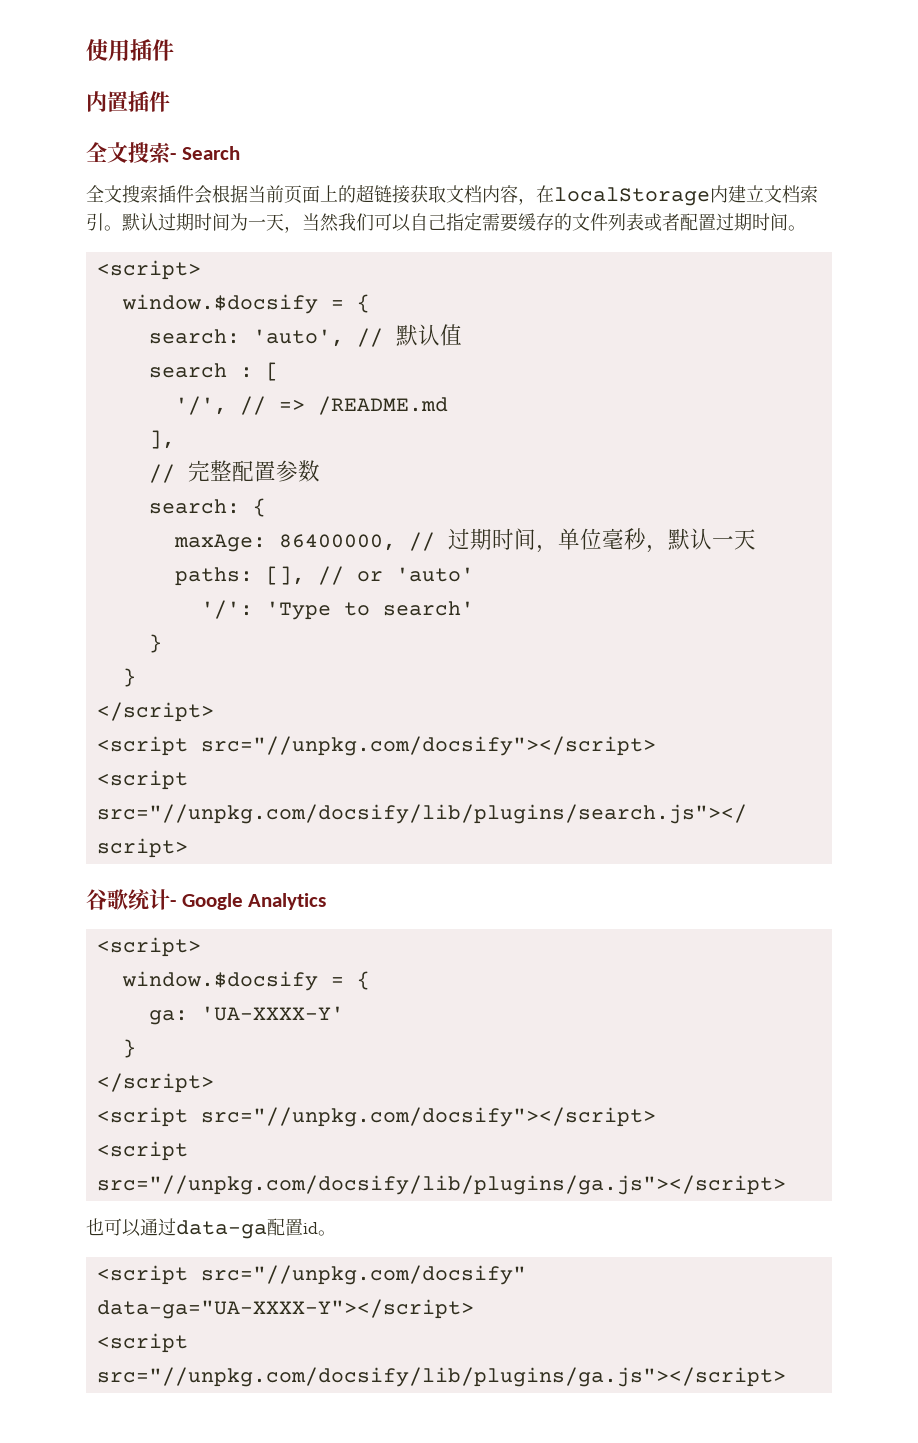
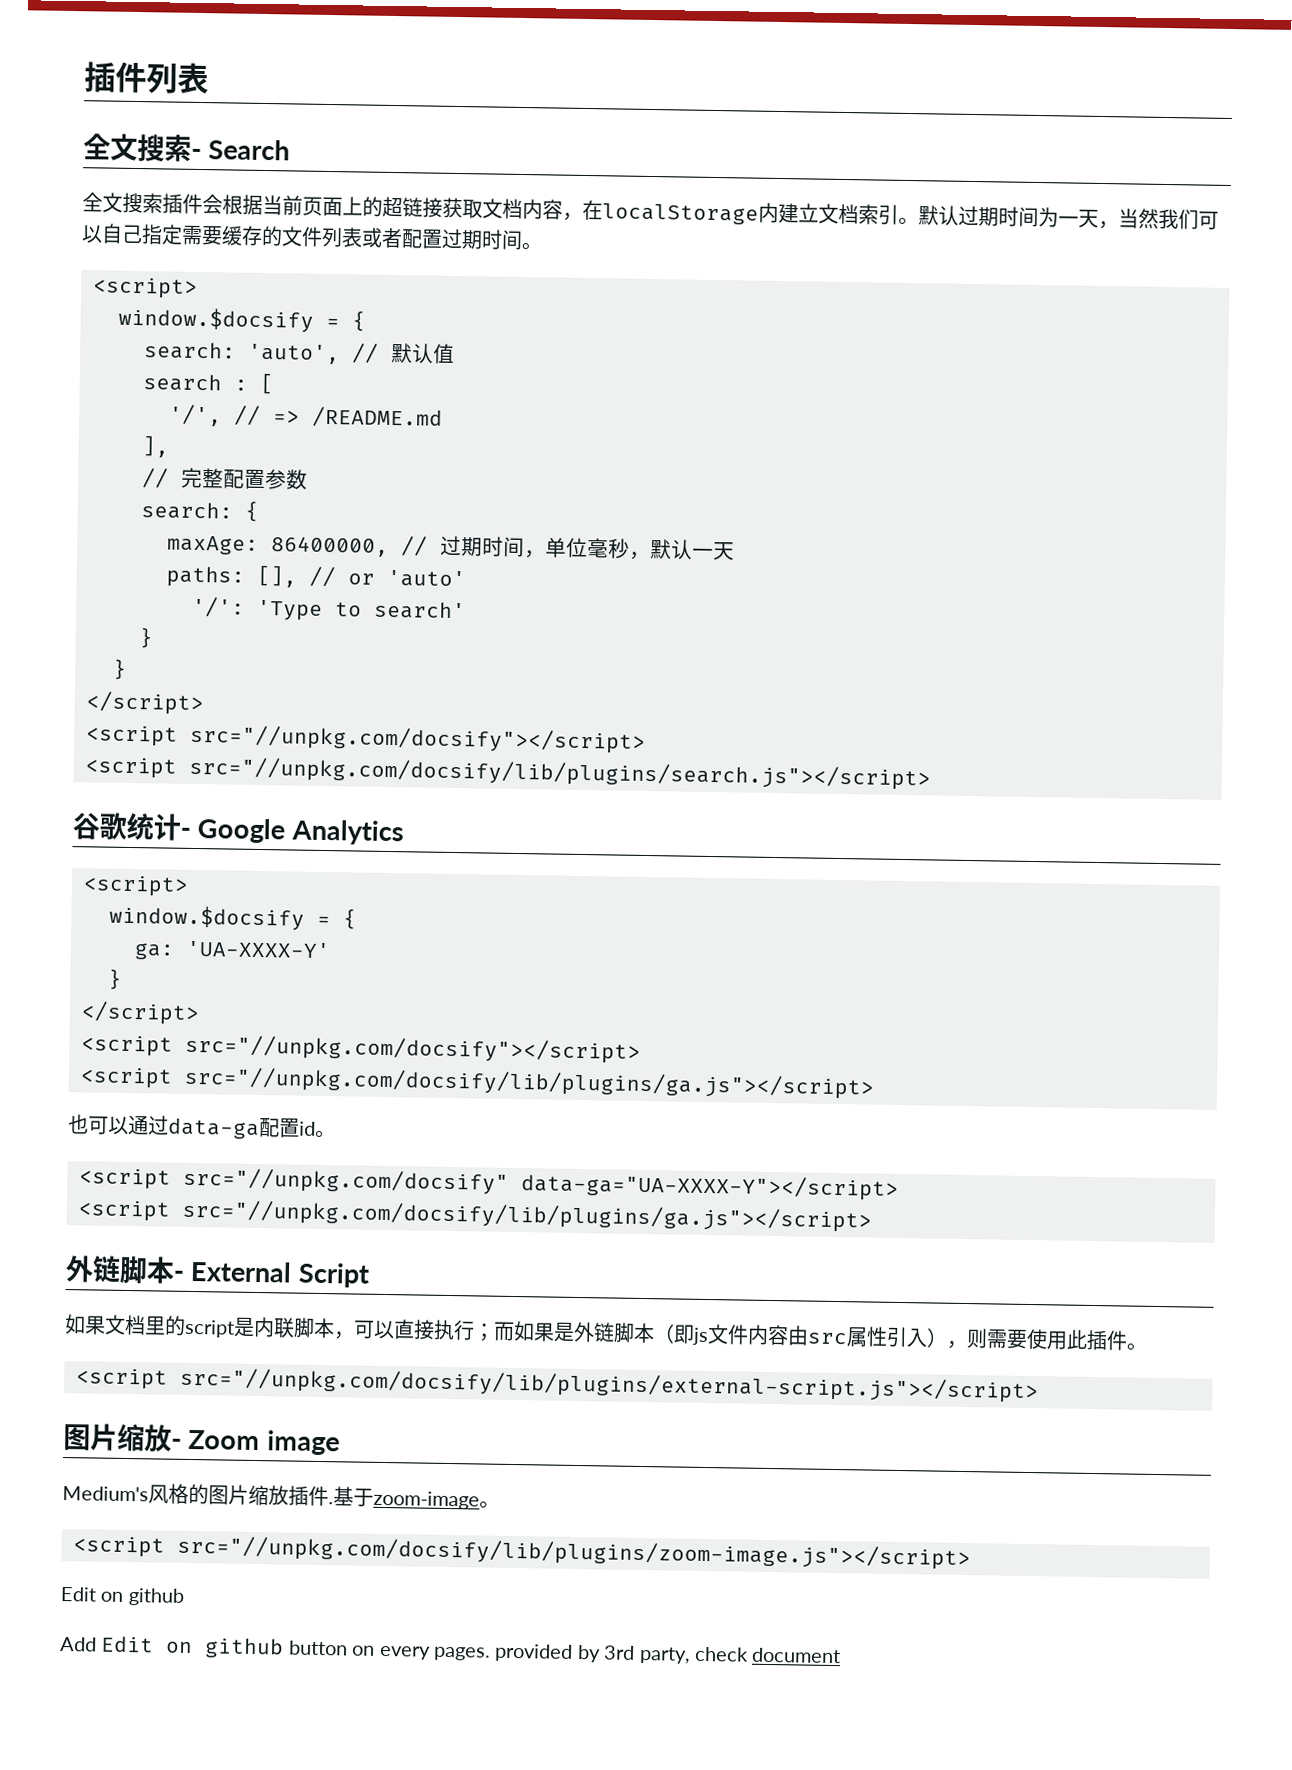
- 使用插件
- 内置插件
+ 插件列表
+ 外链脚本- External Script
+ 如果文档里的script是内联脚本，可以直接执行；而如果是外链脚本（即js文件内容由src属性引入），则需要使用此插件。
+ <script src="//unpkg.com/docsify/lib/plugins/external-script.js"></script>
+ 图片缩放- Zoom image
+ Medium's风格的图片缩放插件.基于zoom-image。
+ <script src="//unpkg.com/docsify/lib/plugins/zoom-image.js"></script>
+ Edit on github
+ Add Edit on github button on every pages. provided by 3rd party, check document

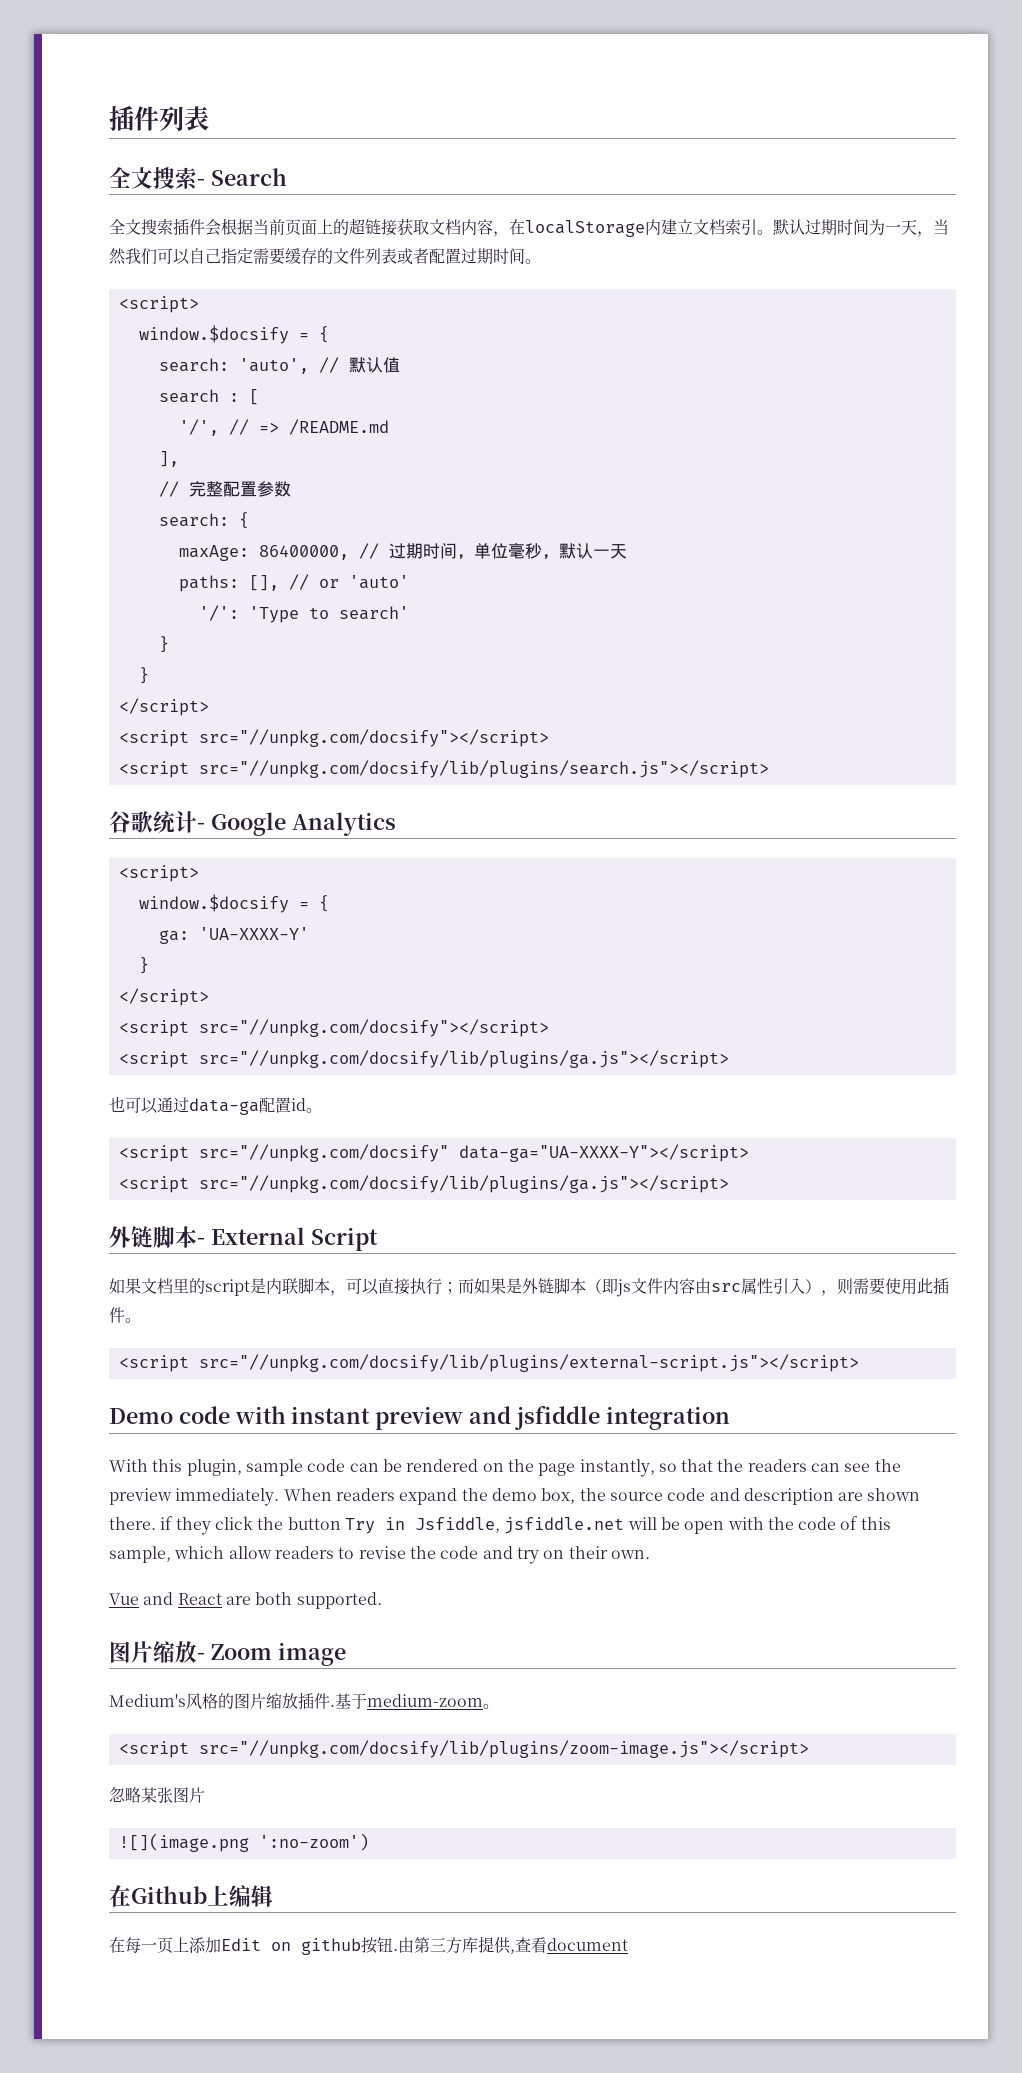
+ Demo code with instant preview and jsfiddle integration
+ With this plugin, sample code can be rendered on the page instantly, so that the readers can see the preview immediately. When readers expand the demo box, the source code and description are shown there. if they click the button Try in Jsfiddle, jsfiddle.net will be open with the code of this sample, which allow readers to revise the code and try on their own.
+ Vue and React are both supported.
- 基于zoom-image。
+ 基于medium-zoom。
  <script src="//unpkg.com/docsify/lib/plugins/zoom-image.js"></script>
- Edit on github
- Add Edit on github button on every pages. provided by 3rd party, check document
+ 忽略某张图片
+ ![](image.png ':no-zoom')
+ 在Github上编辑
+ 在每一页上添加Edit on github按钮.由第三方库提供,查看document

